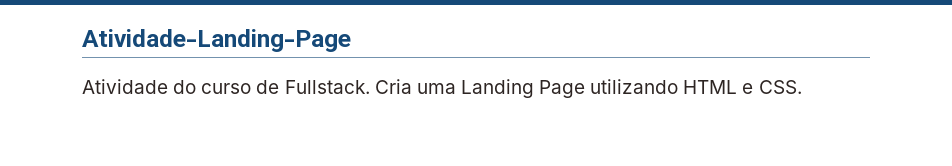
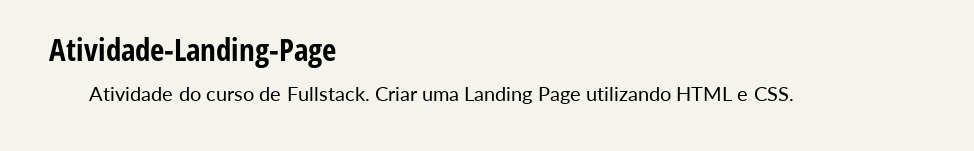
- Cria uma Landing Page utilizando HTML e CSS.
+ Criar uma Landing Page utilizando HTML e CSS.

